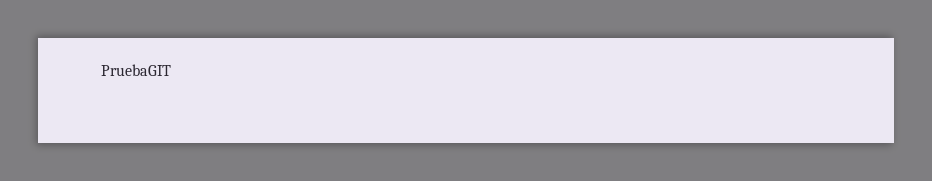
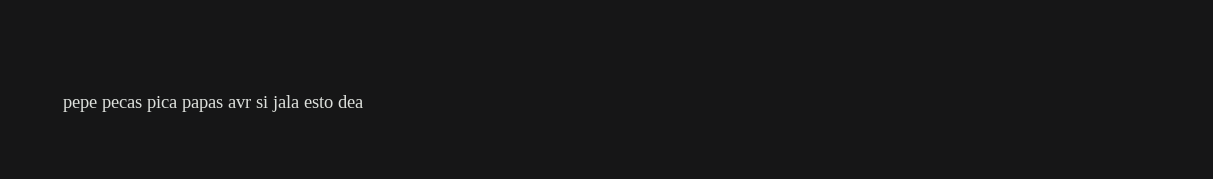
- PruebaGIT
+ pepe pecas pica papas avr si jala esto dea

